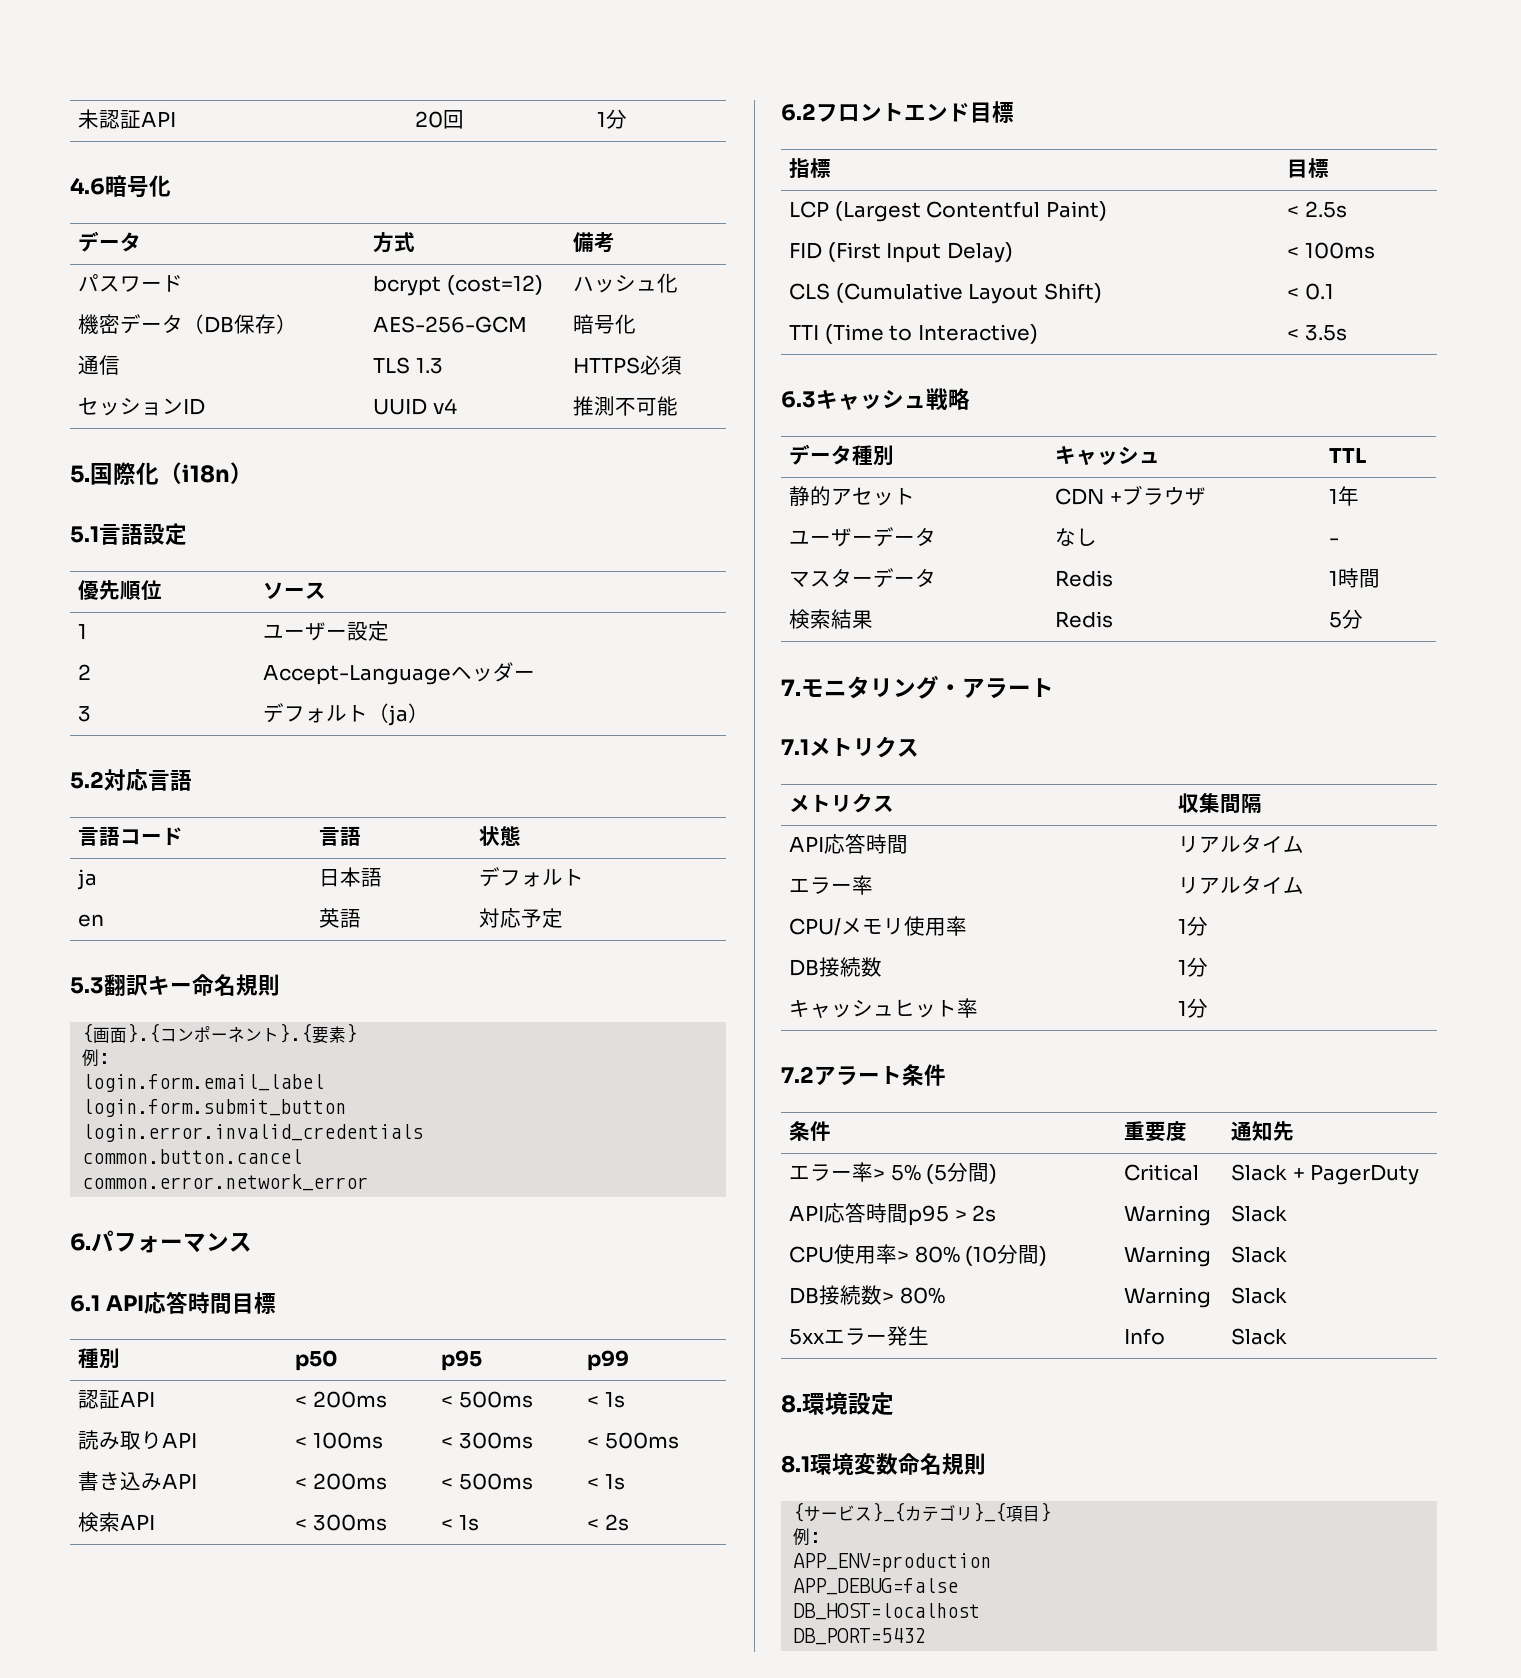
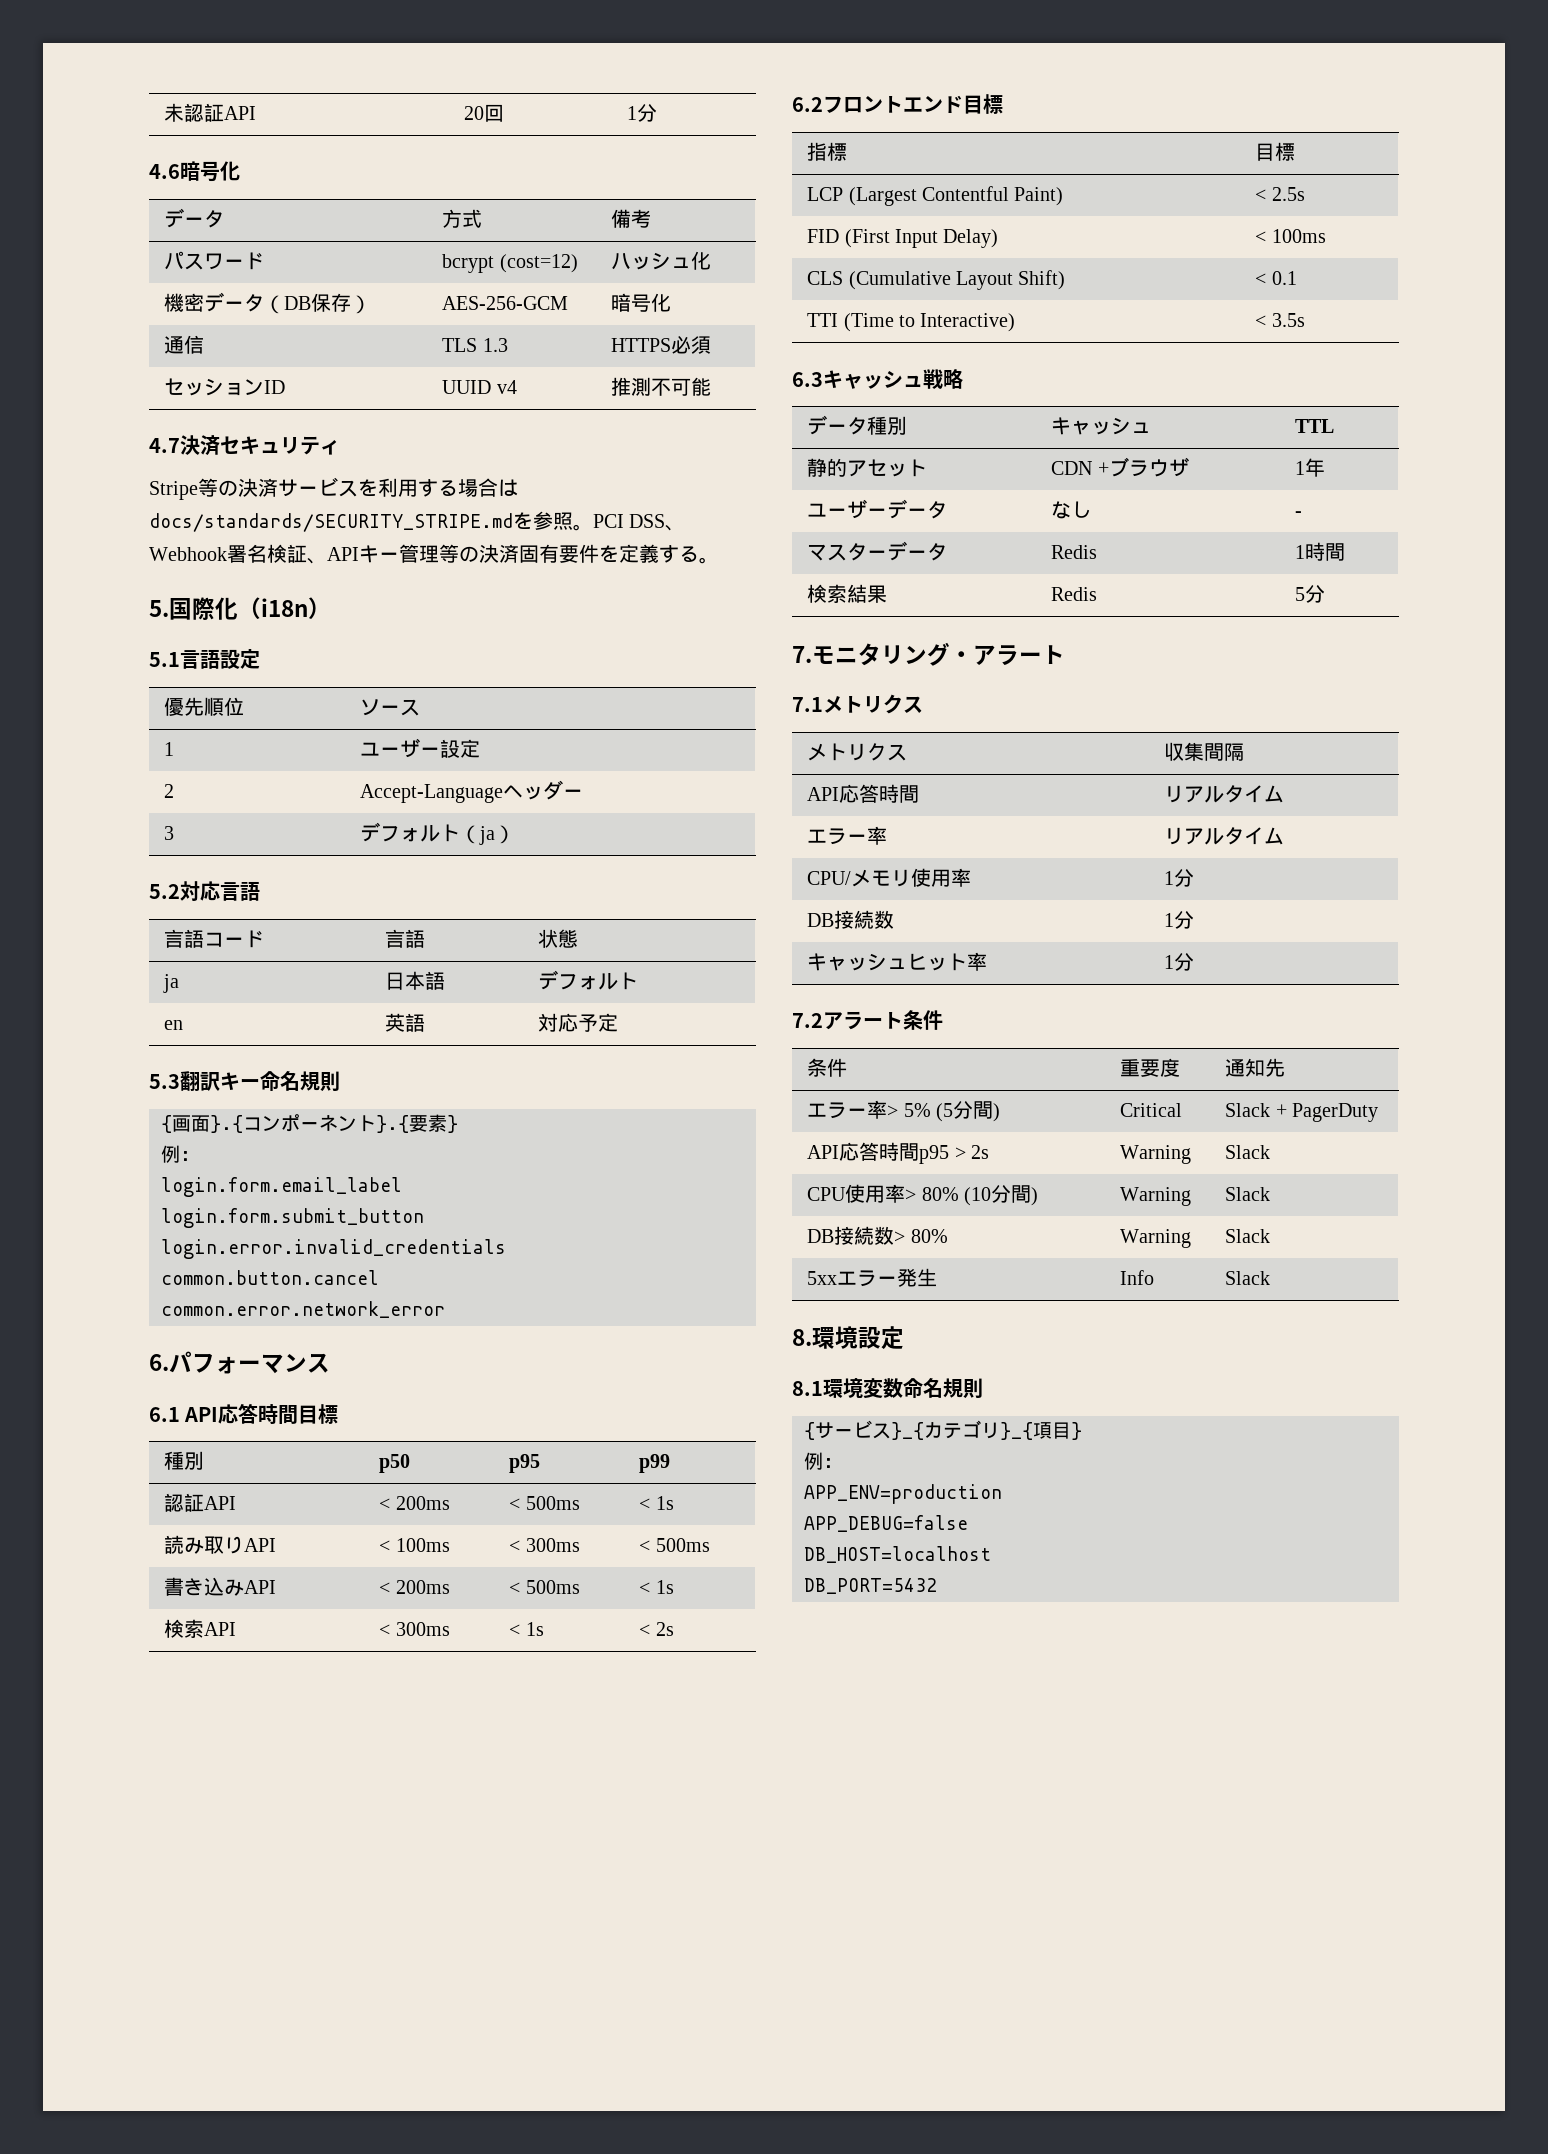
+ 4.7決済セキュリティ
+ Stripe等の決済サービスを利用する場合はdocs/standards/SECURITY_STRIPE.mdを参照。PCI DSS、Webhook署名検証、APIキー管理等の決済固有要件を定義する。

